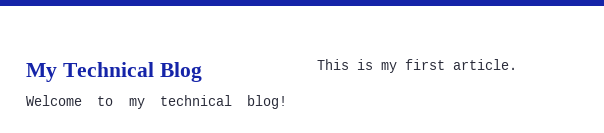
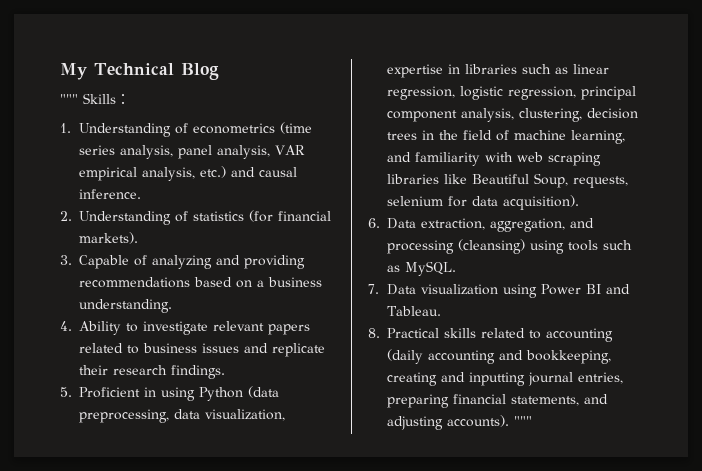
- Welcome to my technical blog! This is my first article.
+ """ Skills：
+ 1. Understanding of econometrics (time series analysis, panel analysis, VAR empirical analysis, etc.) and causal inference.
+ 2. Understanding of statistics (for financial markets).
+ 3. Capable of analyzing and providing recommendations based on a business understanding.
+ 4. Ability to investigate relevant papers related to business issues and replicate their research findings.
+ 5. Proficient in using Python (data preprocessing, data visualization, expertise in libraries such as linear regression, logistic regression, principal component analysis, clustering, decision trees in the field of machine learning, and familiarity with web scraping libraries like Beautiful Soup, requests, selenium for data acquisition).
+ 6. Data extraction, aggregation, and processing (cleansing) using tools such as MySQL.
+ 7. Data visualization using Power BI and Tableau.
+ 8. Practical skills related to accounting (daily accounting and bookkeeping, creating and inputting journal entries, preparing financial statements, and adjusting accounts). """

